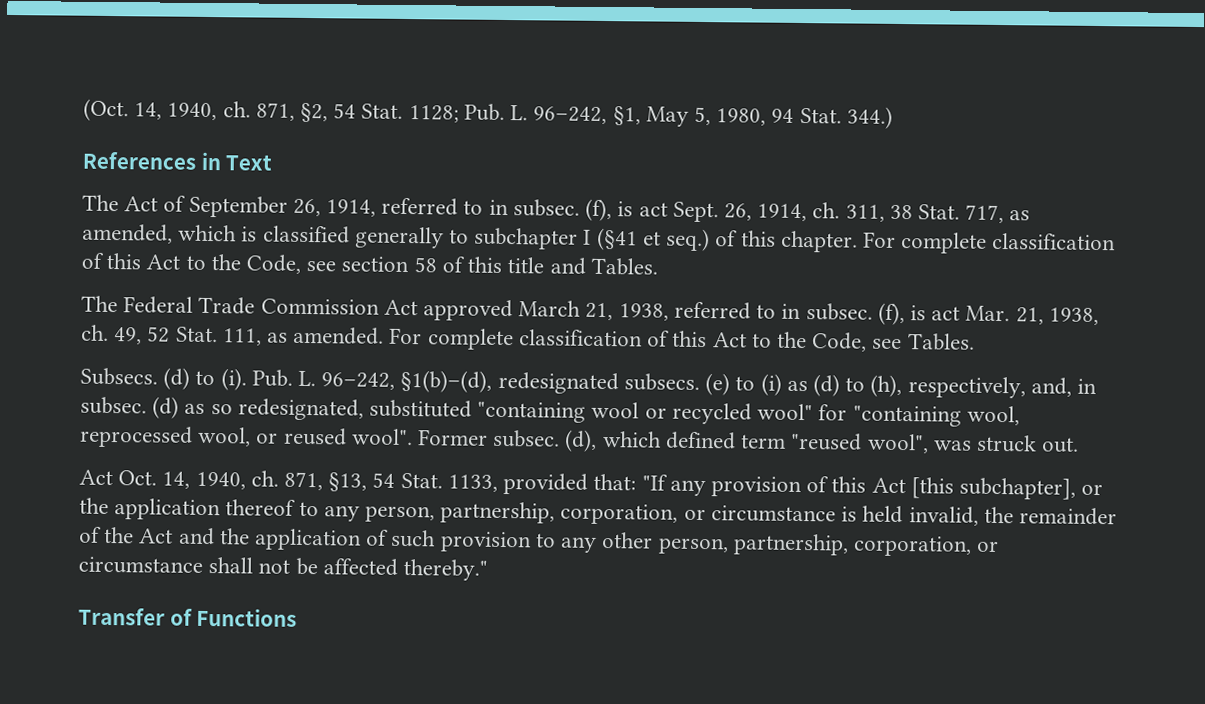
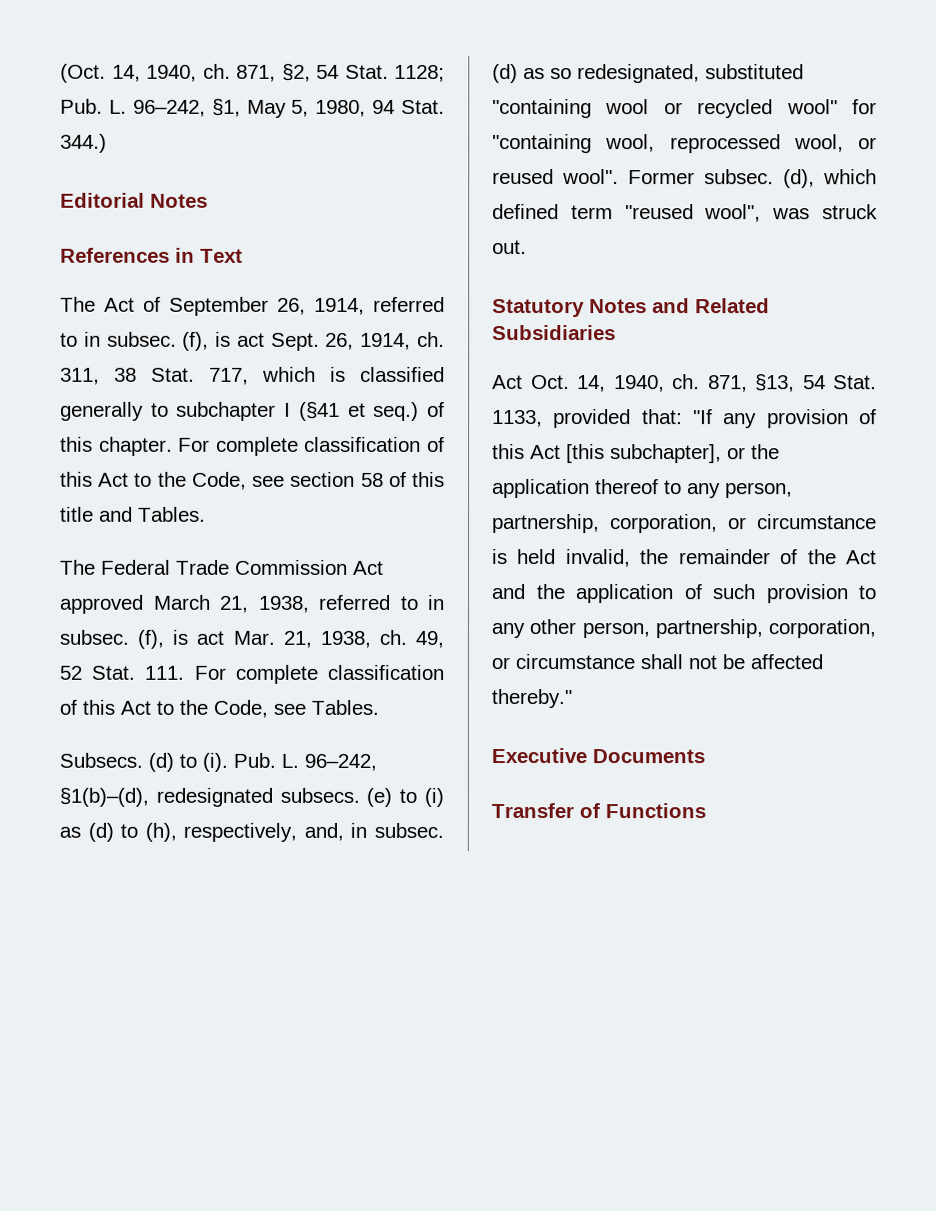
+ Editorial Notes
- 717, as amended, which is classified generally to subchapter I (§41 et seq.) of this chapter.
+ 717, which is classified generally to subchapter I (§41 et seq.) of this chapter.
- 111, as amended. For complete classification of this Act to the Code, see Tables.
+ 111. For complete classification of this Act to the Code, see Tables.
+ Statutory Notes and Related Subsidiaries
+ Executive Documents

